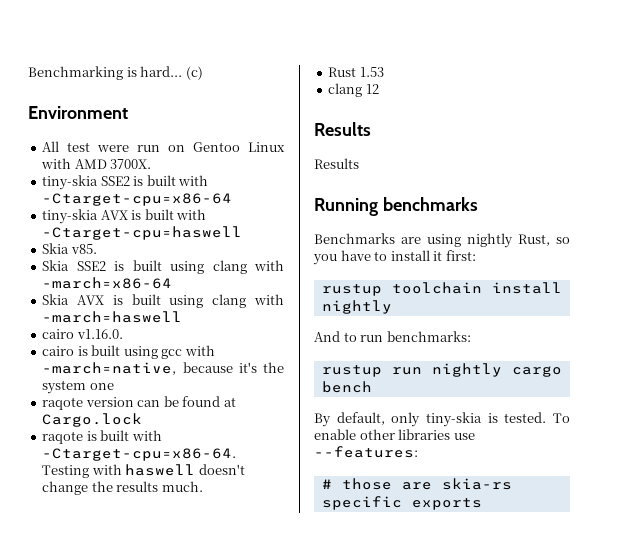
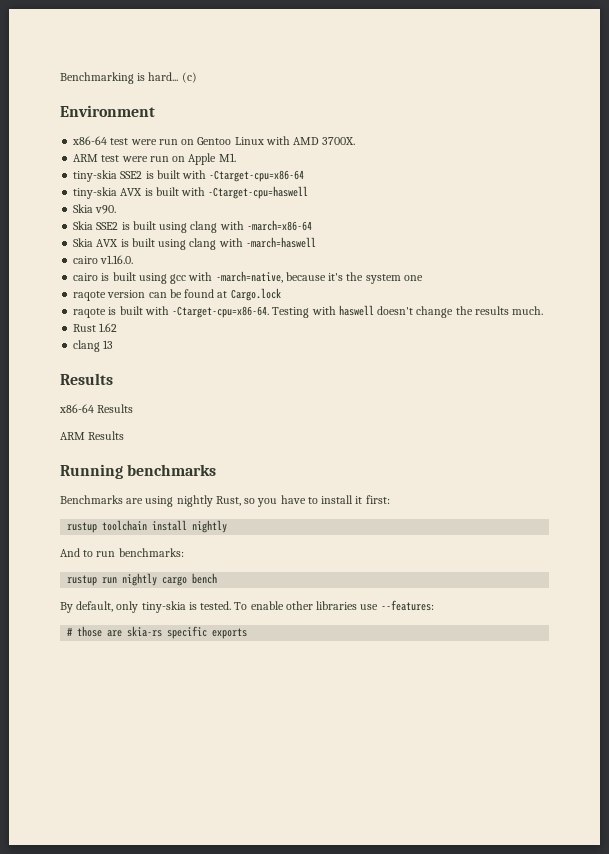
- All test were run on Gentoo Linux with AMD 3700X.
+ x86-64 test were run on Gentoo Linux with AMD 3700X.
+ ARM test were run on Apple M1.
- Skia v85.
+ Skia v90.
- Rust 1.53
- clang 12
+ Rust 1.62
+ clang 13
  Results
- Results
+ x86-64 Results
+ ARM Results

